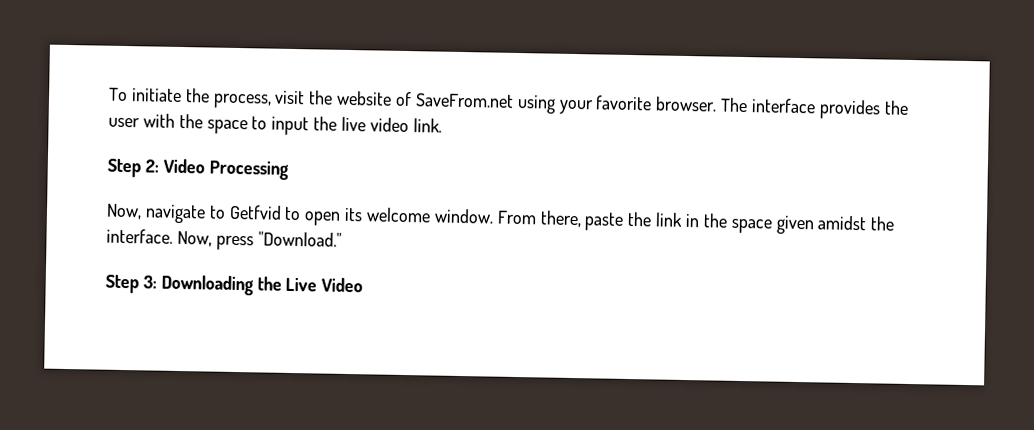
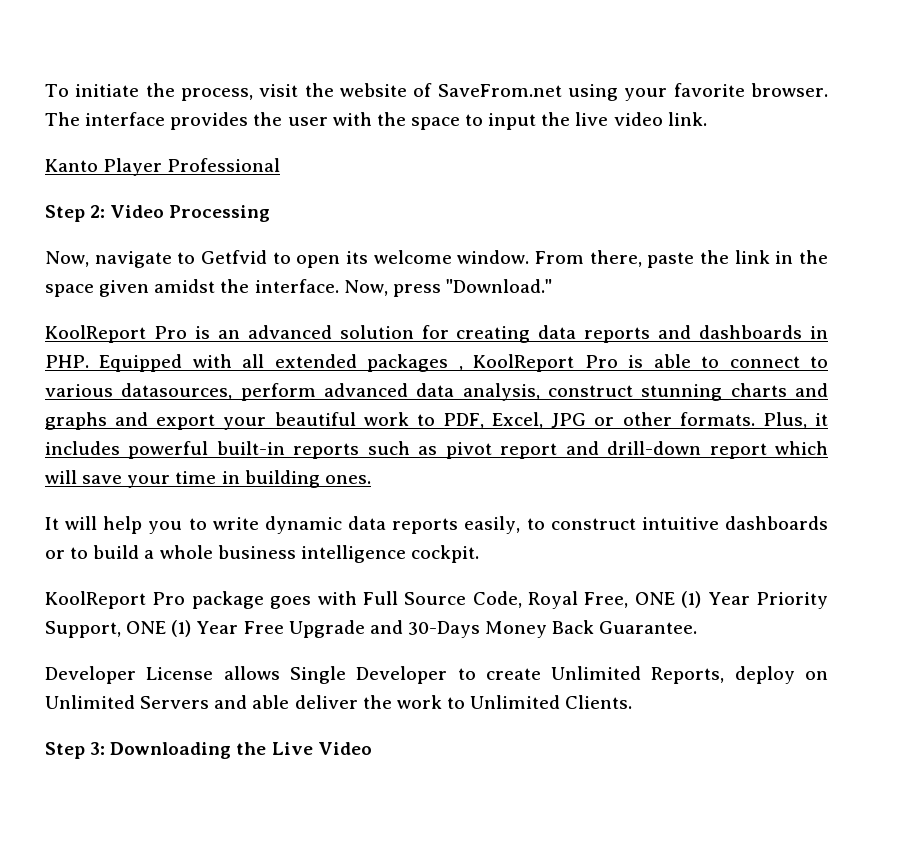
+ Kanto Player Professional
+ KoolReport Pro is an advanced solution for creating data reports and dashboards in PHP. Equipped with all extended packages , KoolReport Pro is able to connect to various datasources, perform advanced data analysis, construct stunning charts and graphs and export your beautiful work to PDF, Excel, JPG or other formats. Plus, it includes powerful built-in reports such as pivot report and drill-down report which will save your time in building ones.
+ It will help you to write dynamic data reports easily, to construct intuitive dashboards or to build a whole business intelligence cockpit.
+ KoolReport Pro package goes with Full Source Code, Royal Free, ONE (1) Year Priority Support, ONE (1) Year Free Upgrade and 30-Days Money Back Guarantee.
+ Developer License allows Single Developer to create Unlimited Reports, deploy on Unlimited Servers and able deliver the work to Unlimited Clients.

